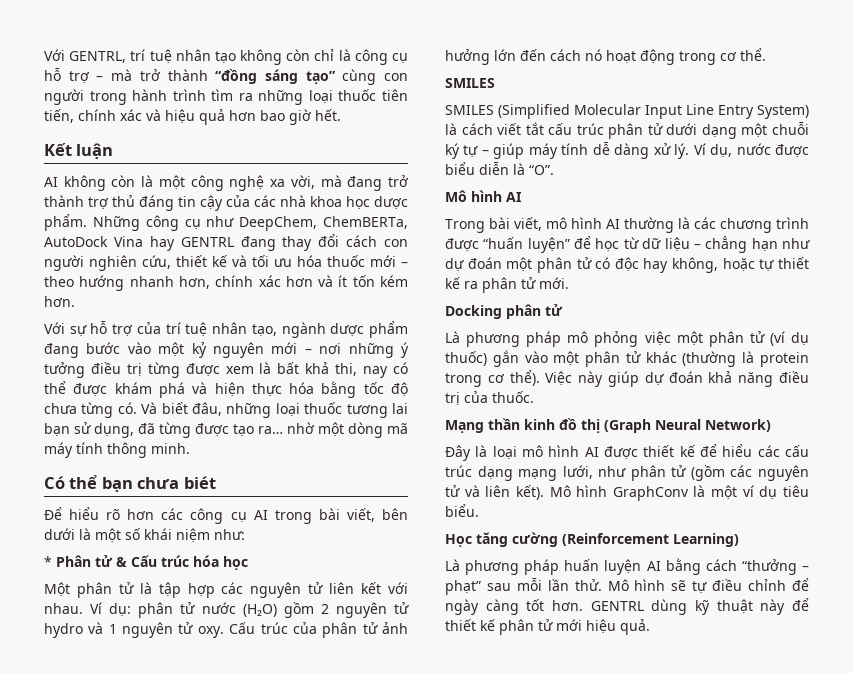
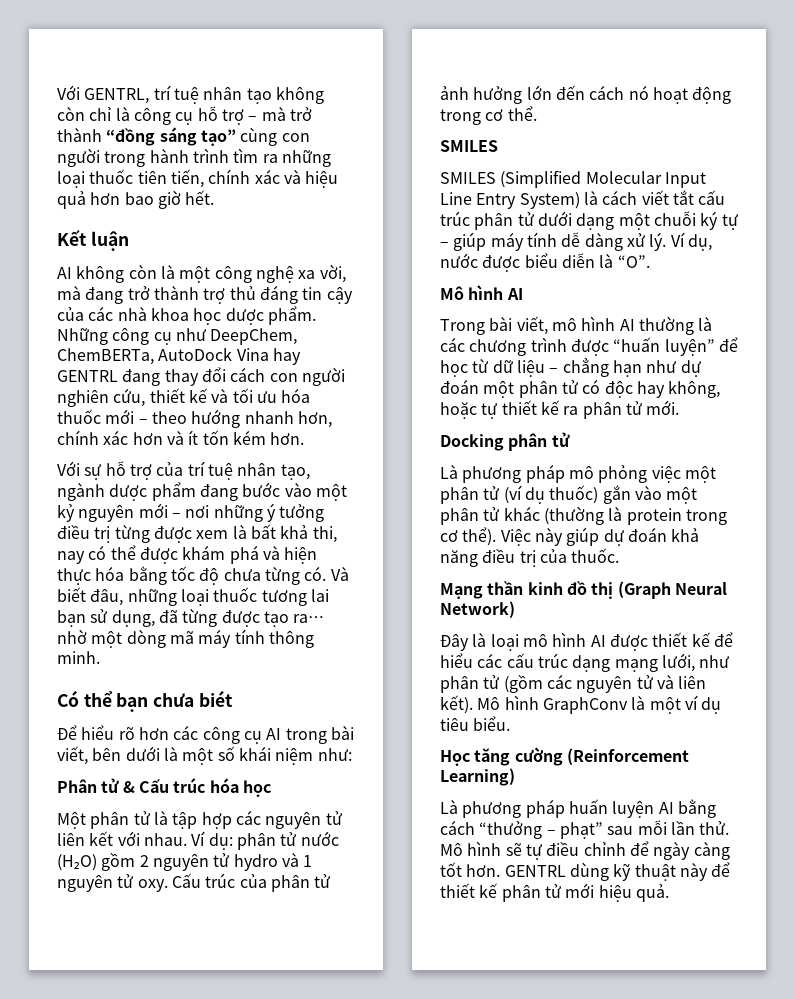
- * Phân tử & Cấu trúc hóa học
+ Phân tử & Cấu trúc hóa học

